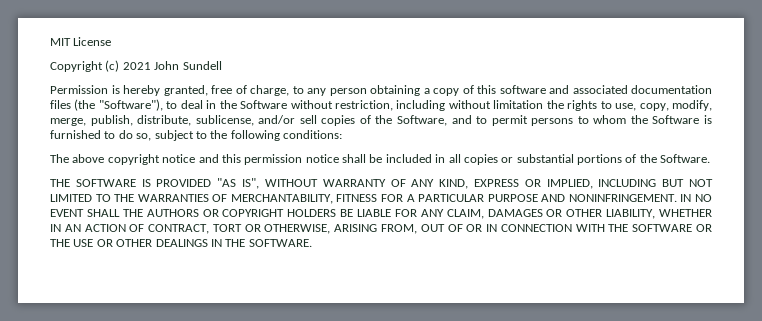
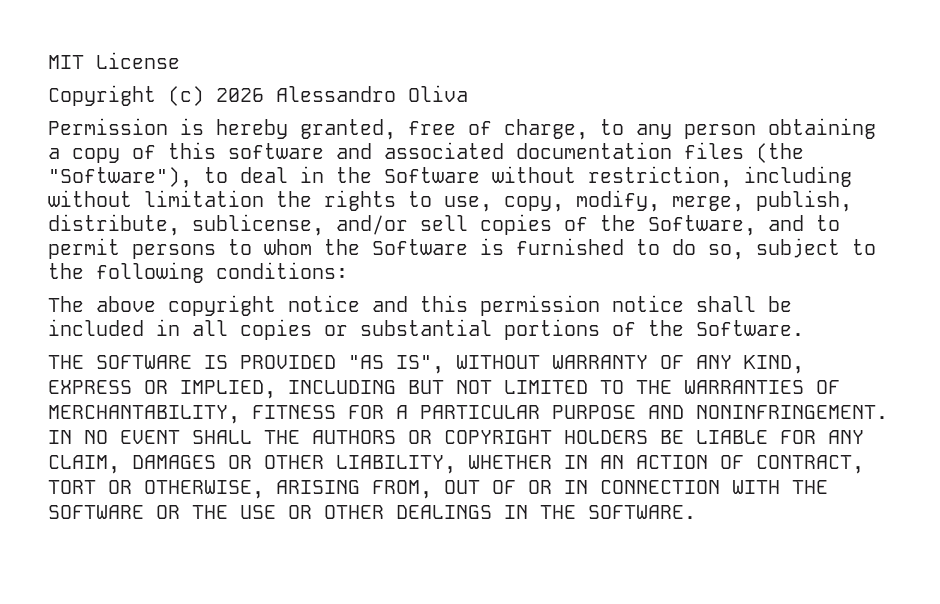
- Copyright (c) 2021 John Sundell
+ Copyright (c) 2026 Alessandro Oliva

